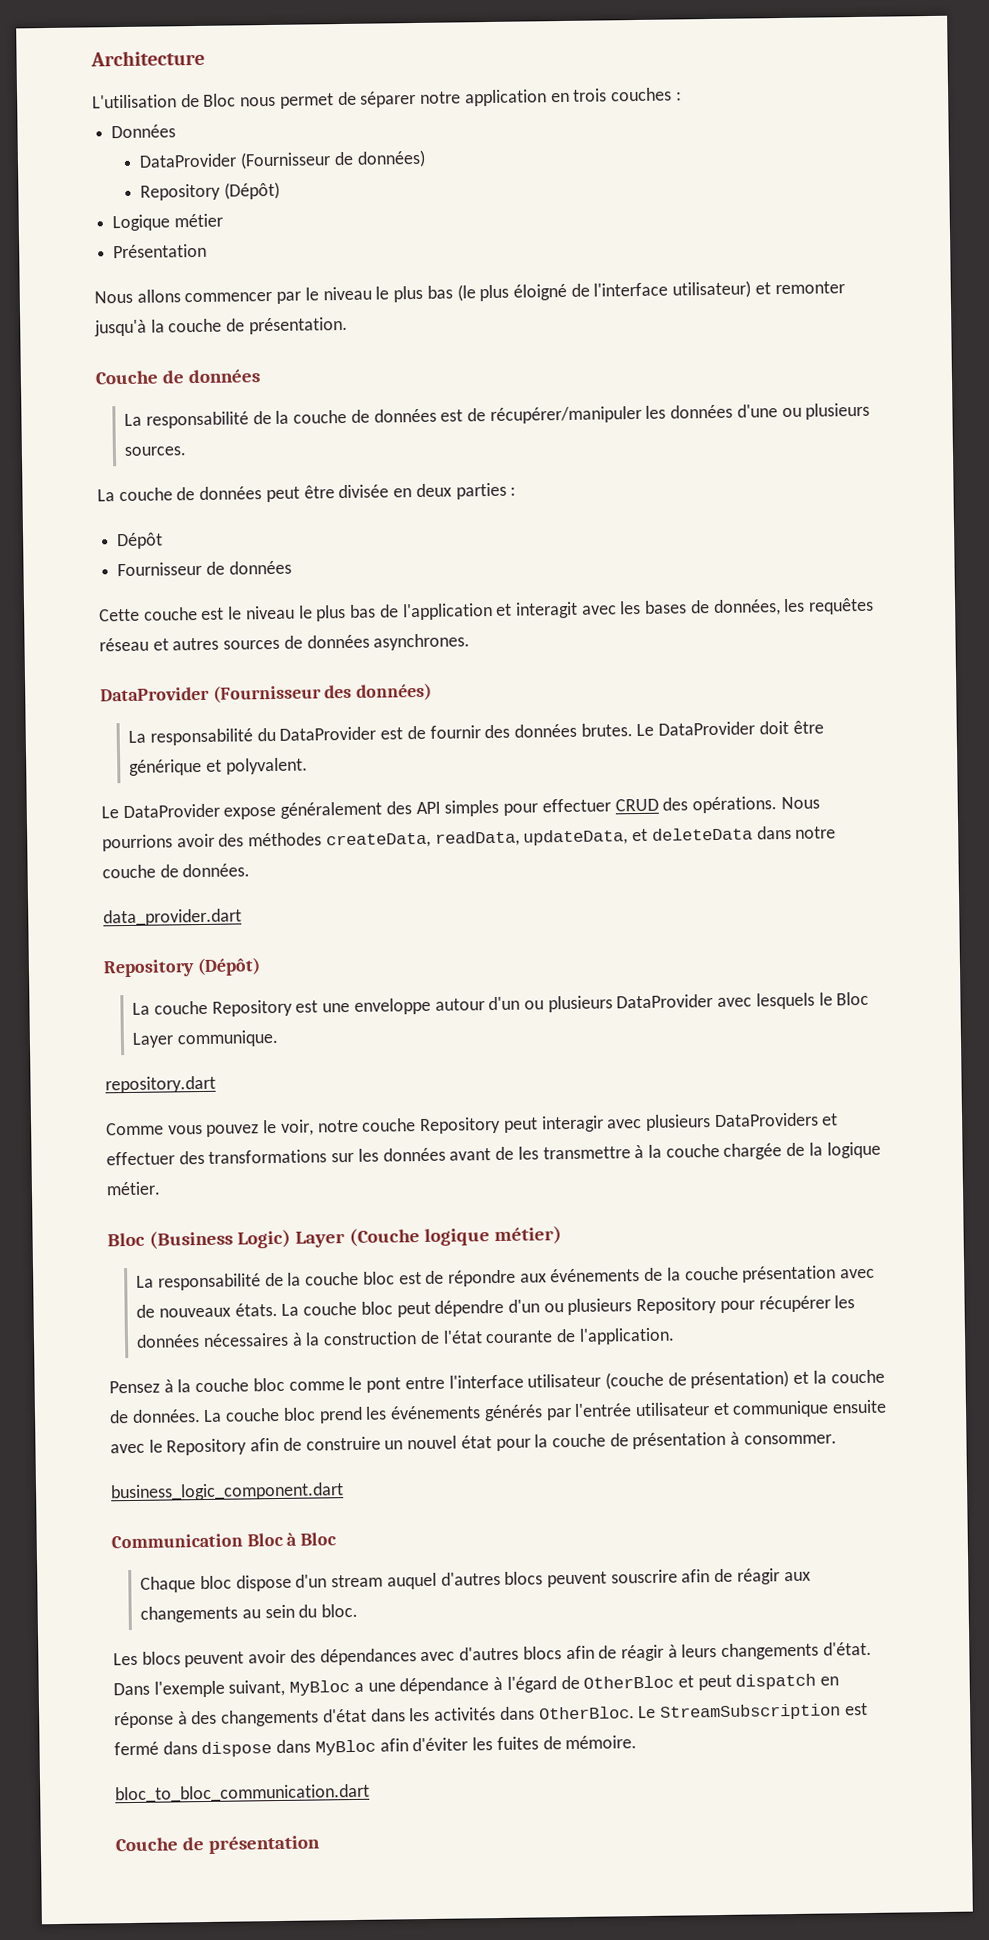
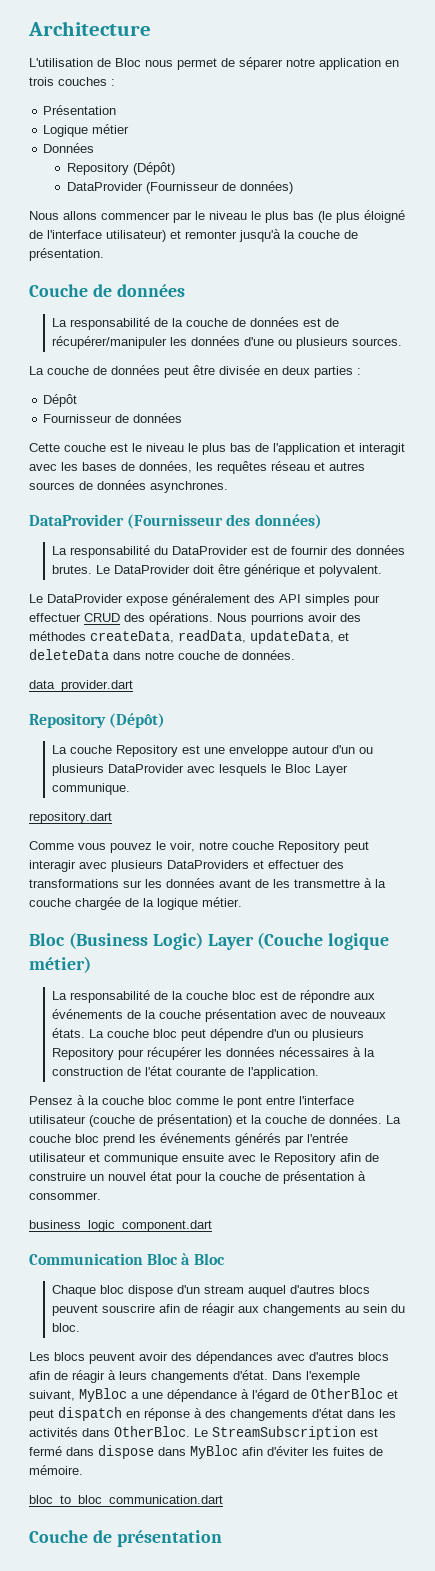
+ Présentation
+ Logique métier
  Données
+ Repository (Dépôt)
  DataProvider (Fournisseur de données)
- Repository (Dépôt)
- Logique métier
- Présentation

